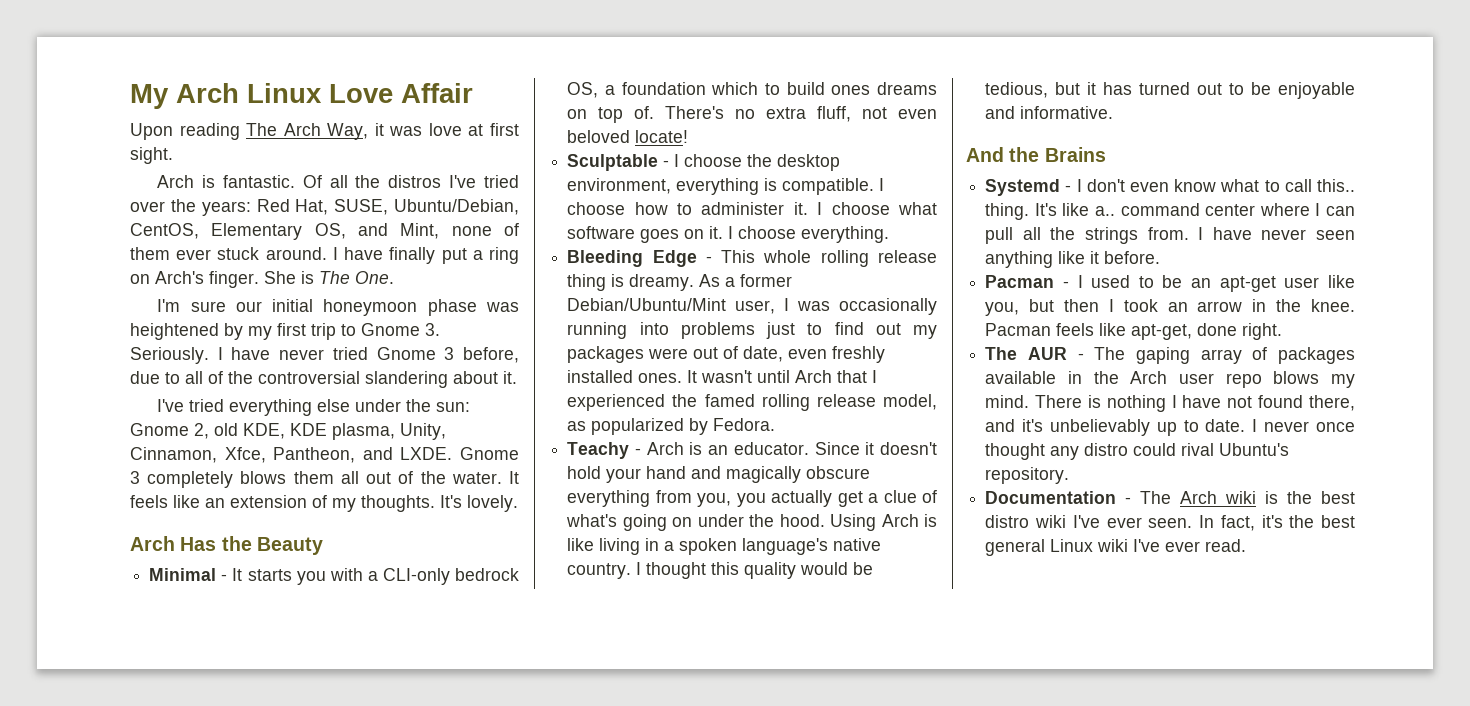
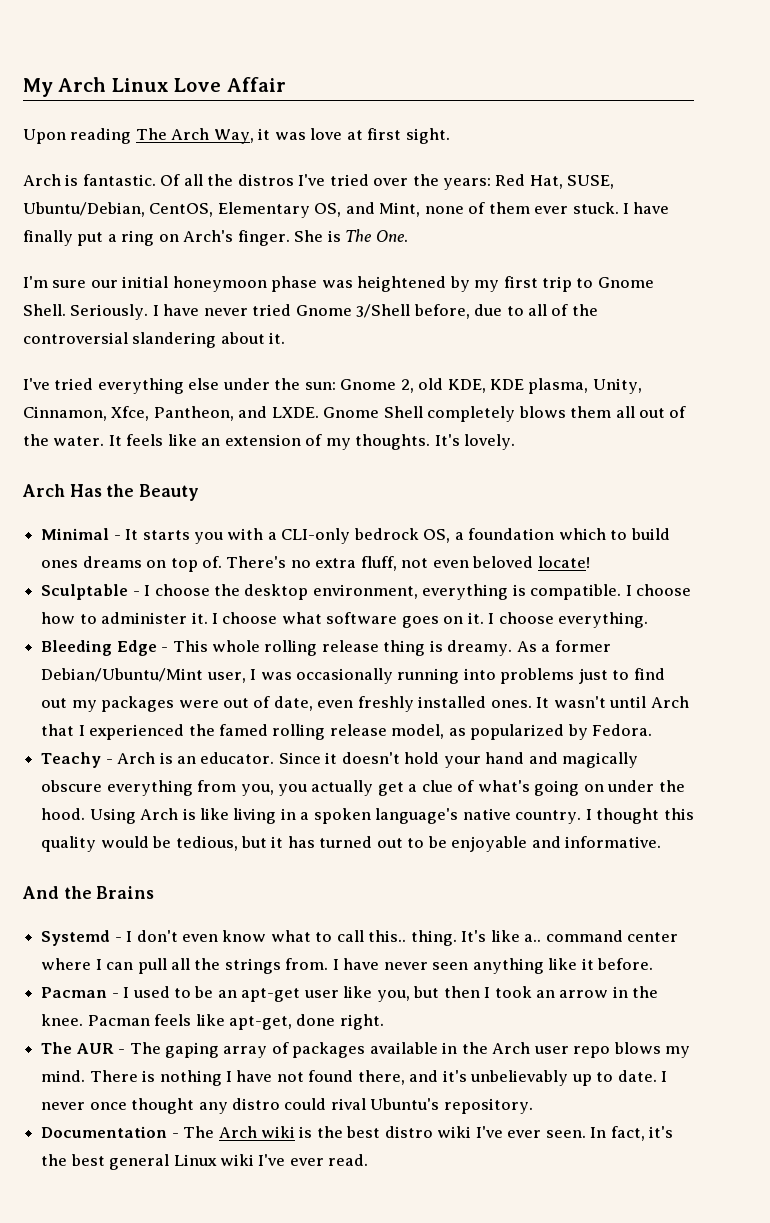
- Of all the distros I've tried over the years: Red Hat, SUSE, Ubuntu/Debian, CentOS, Elementary OS, and Mint, none of them ever stuck around.
+ Of all the distros I've tried over the years: Red Hat, SUSE, Ubuntu/Debian, CentOS, Elementary OS, and Mint, none of them ever stuck.
- I'm sure our initial honeymoon phase was heightened by my first trip to Gnome 3. Seriously.
+ I'm sure our initial honeymoon phase was heightened by my first trip to Gnome Shell. Seriously.
- I have never tried Gnome 3 before, due to all of the controversial slandering about it.
+ I have never tried Gnome 3/Shell before, due to all of the controversial slandering about it.
- Gnome 3 completely blows them all out of the water.
+ Gnome Shell completely blows them all out of the water.

